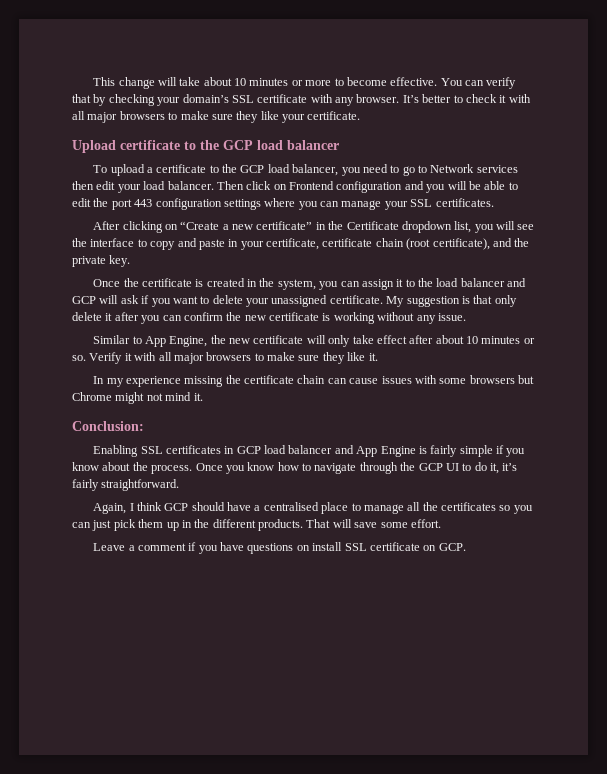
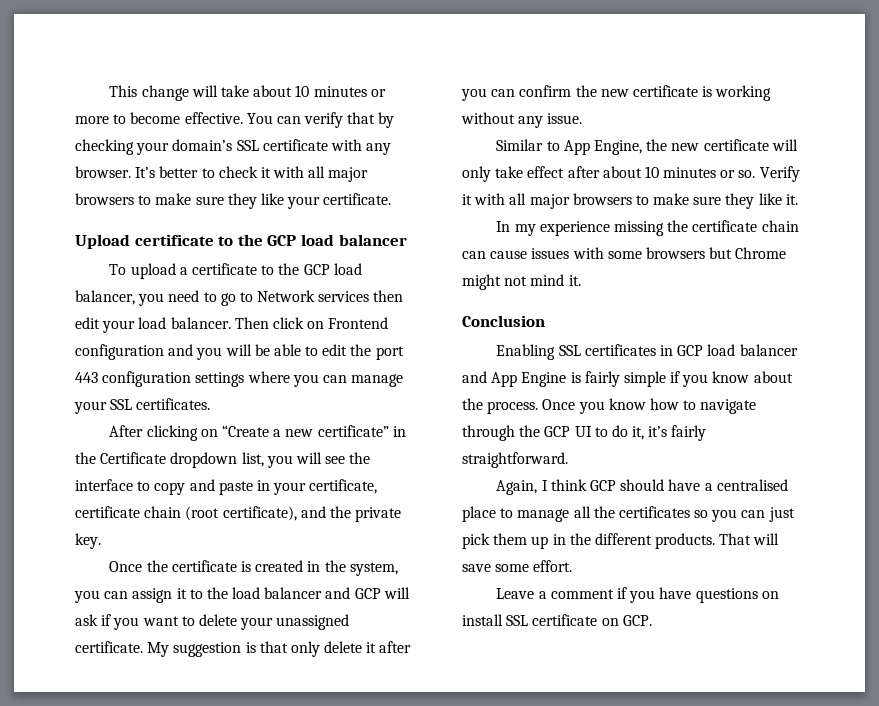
- Conclusion:
+ Conclusion

